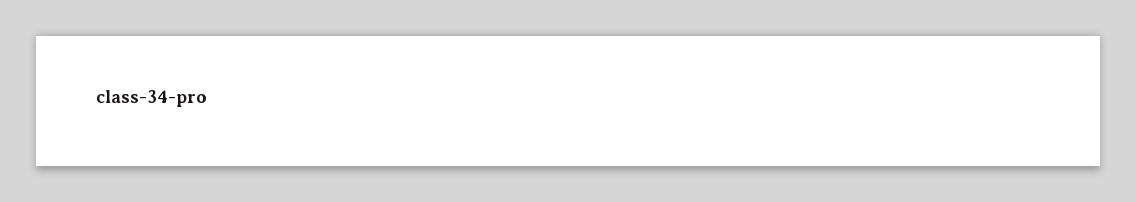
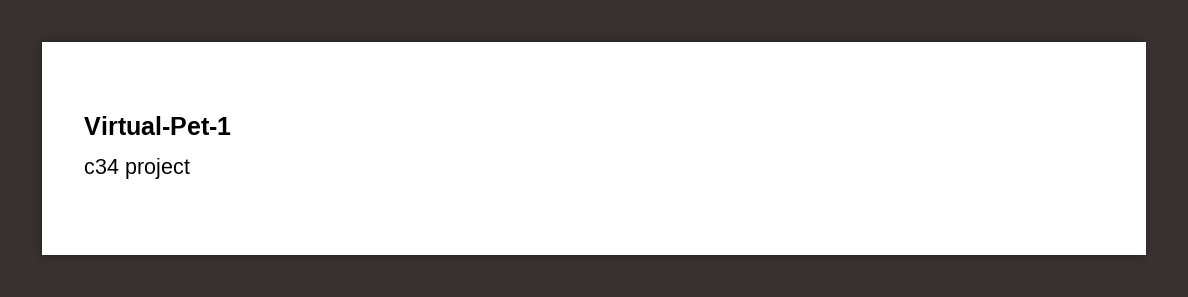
- class-34-pro
+ Virtual-Pet-1
+ c34 project

